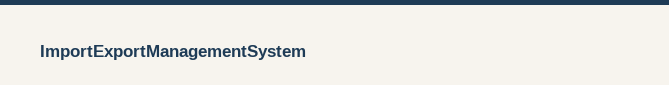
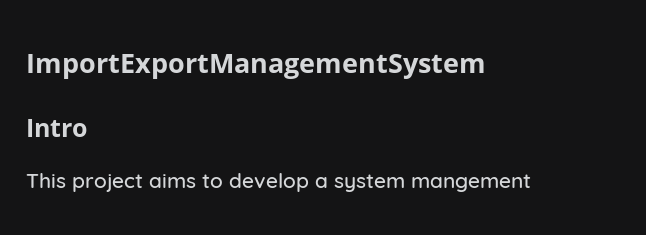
+ Intro
+ This project aims to develop a system mangement

